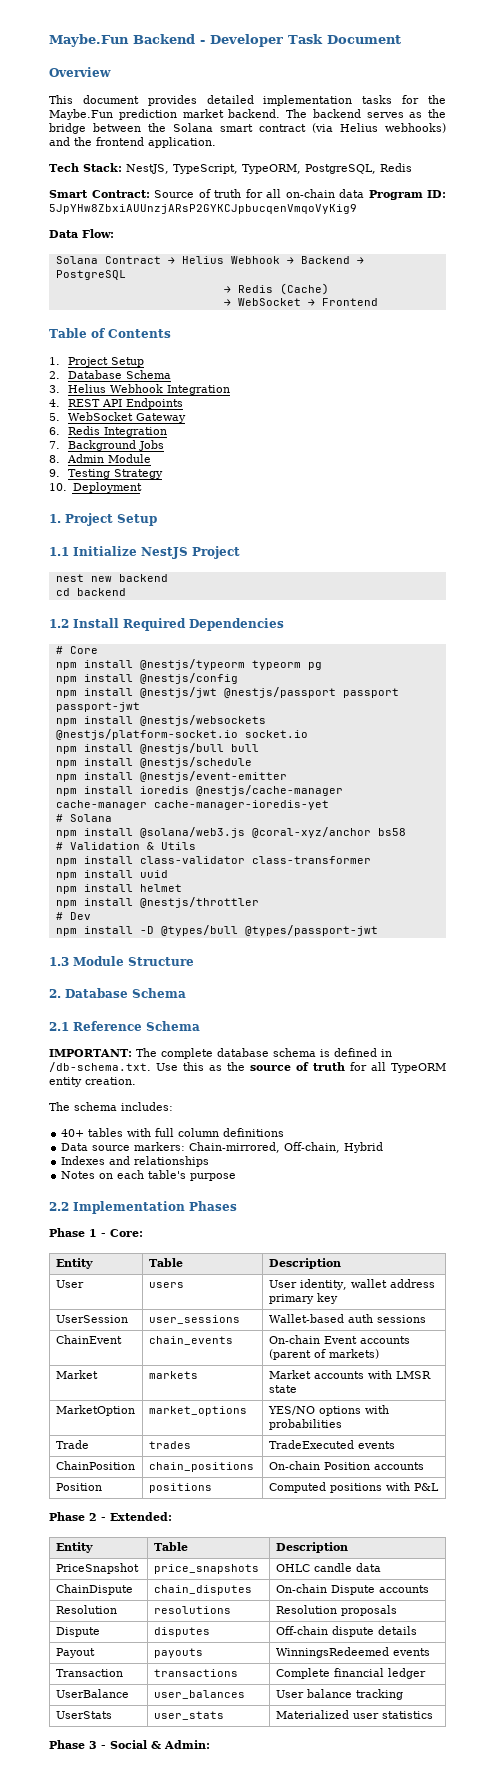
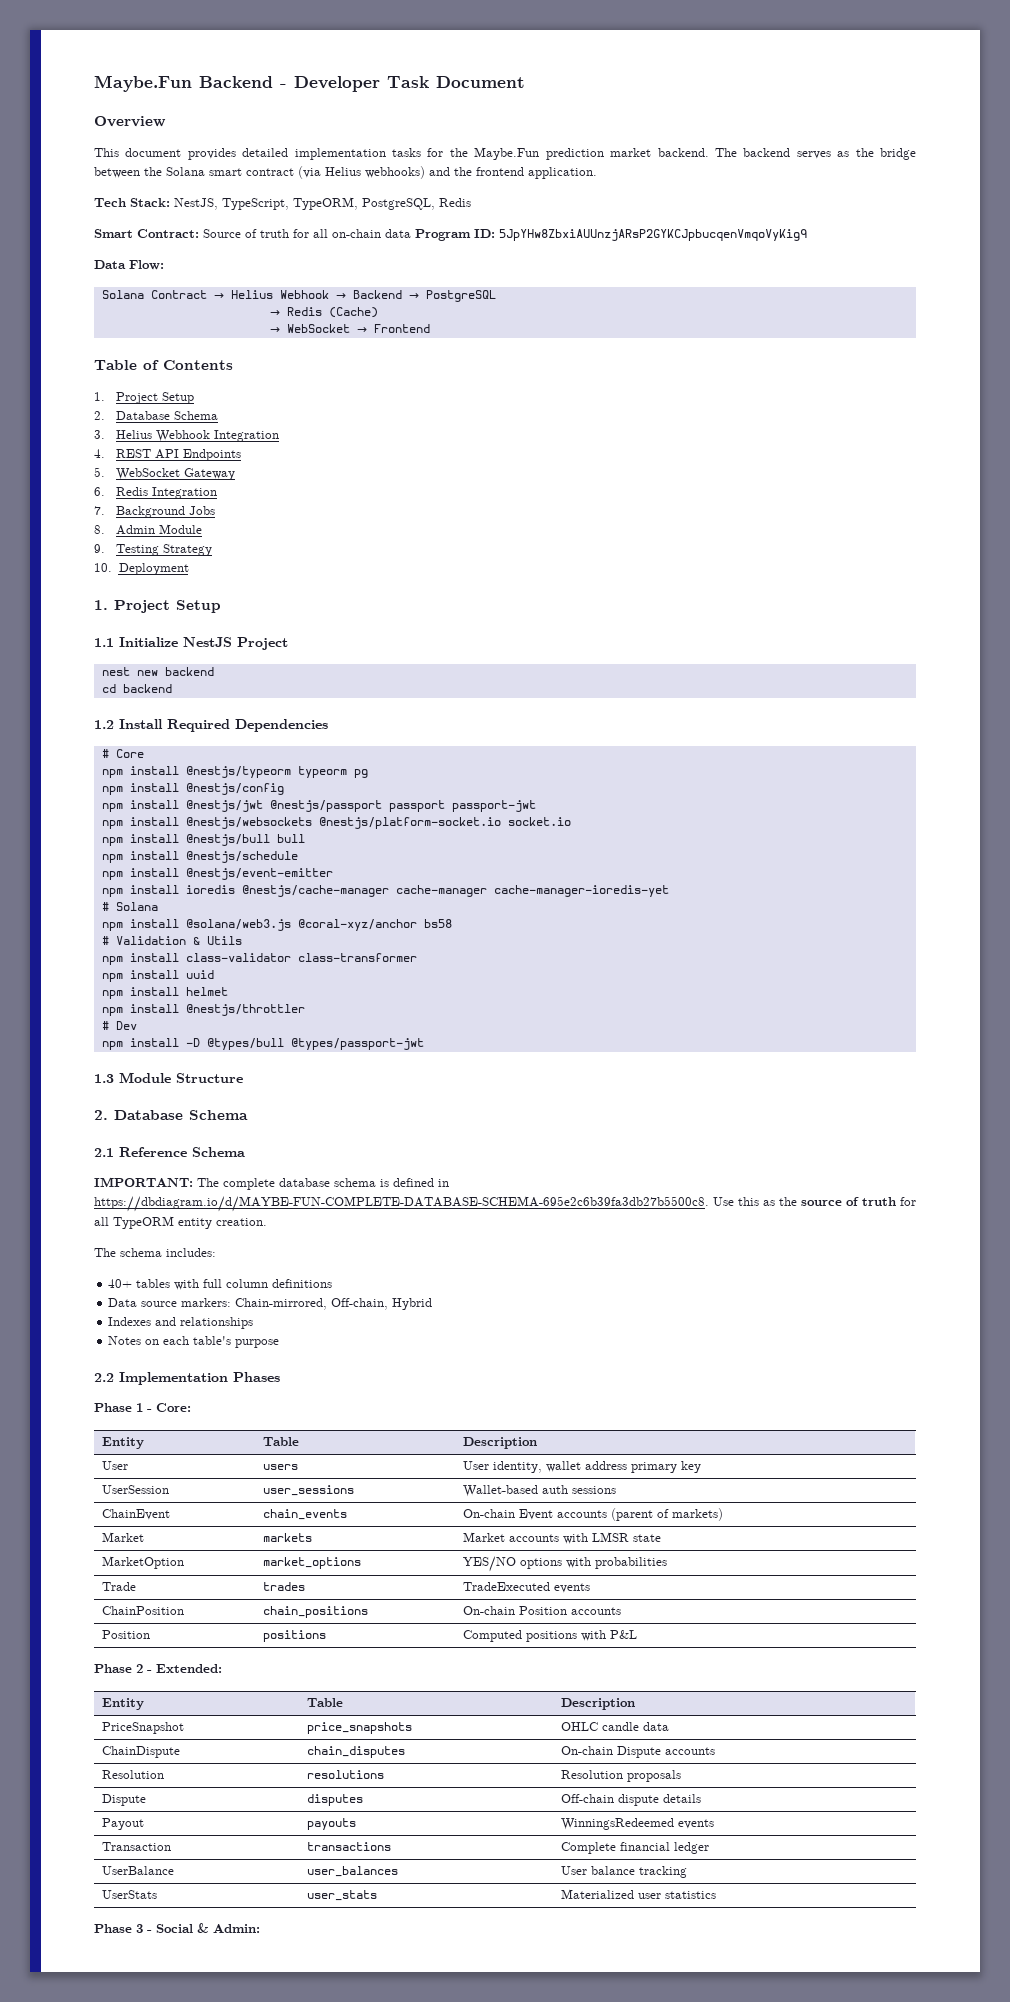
- IMPORTANT: The complete database schema is defined in /db-schema.txt. Use this as the source of truth for all TypeORM entity creation.
+ IMPORTANT: The complete database schema is defined in https://dbdiagram.io/d/MAYBE-FUN-COMPLETE-DATABASE-SCHEMA-695e2c6b39fa3db27b5500c8. Use this as the source of truth for all TypeORM entity creation.

